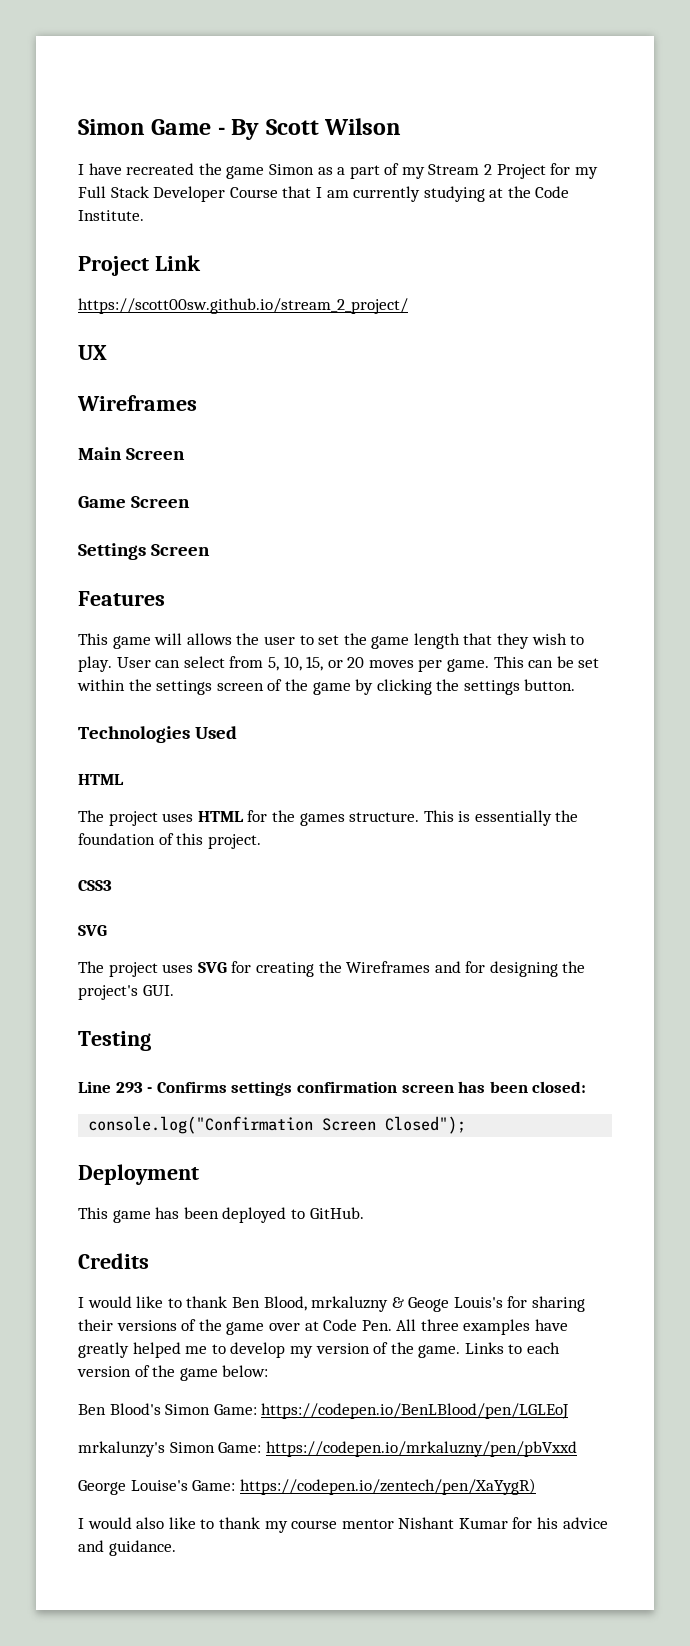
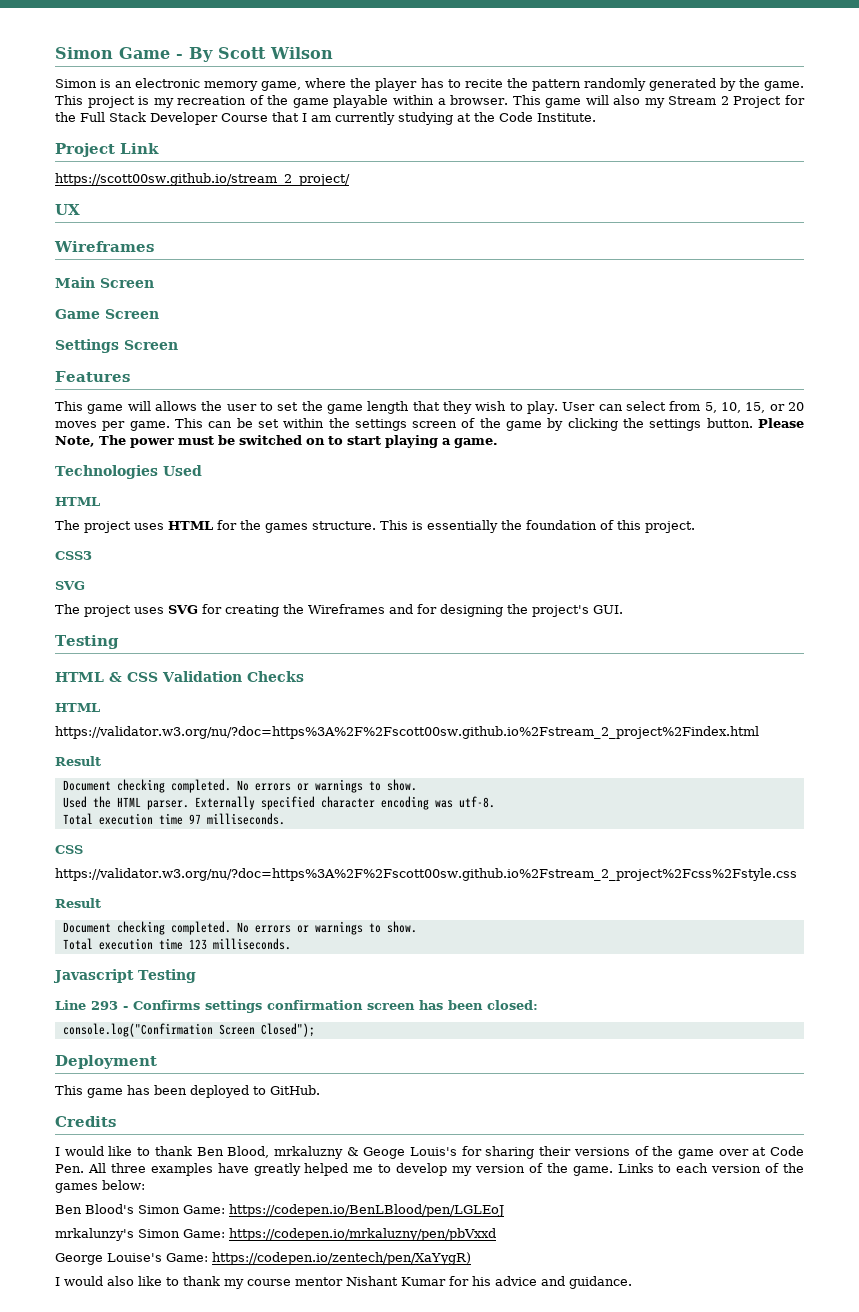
- I have recreated the game Simon as a part of my Stream 2 Project for my Full Stack Developer Course that I am currently studying at the Code Institute.
+ Simon is an electronic memory game, where the player has to recite the pattern randomly generated by the game. This project is my recreation of the game playable within a browser. This game will also my Stream 2 Project for the Full Stack Developer Course that I am currently studying at the Code Institute.
+ Please Note, The power must be switched on to start playing a game.
+ HTML & CSS Validation Checks
+ HTML
+ https://validator.w3.org/nu/?doc=https%3A%2F%2Fscott00sw.github.io%2Fstream_2_project%2Findex.html
+ Result
+ Document checking completed. No errors or warnings to show.
+ Used the HTML parser. Externally specified character encoding was utf-8.
+ Total execution time 97 milliseconds.
+ CSS
+ https://validator.w3.org/nu/?doc=https%3A%2F%2Fscott00sw.github.io%2Fstream_2_project%2Fcss%2Fstyle.css
+ Result
+ Document checking completed. No errors or warnings to show.
+ Total execution time 123 milliseconds.
+ Javascript Testing
- Links to each version of the game below:
+ Links to each version of the games below:

